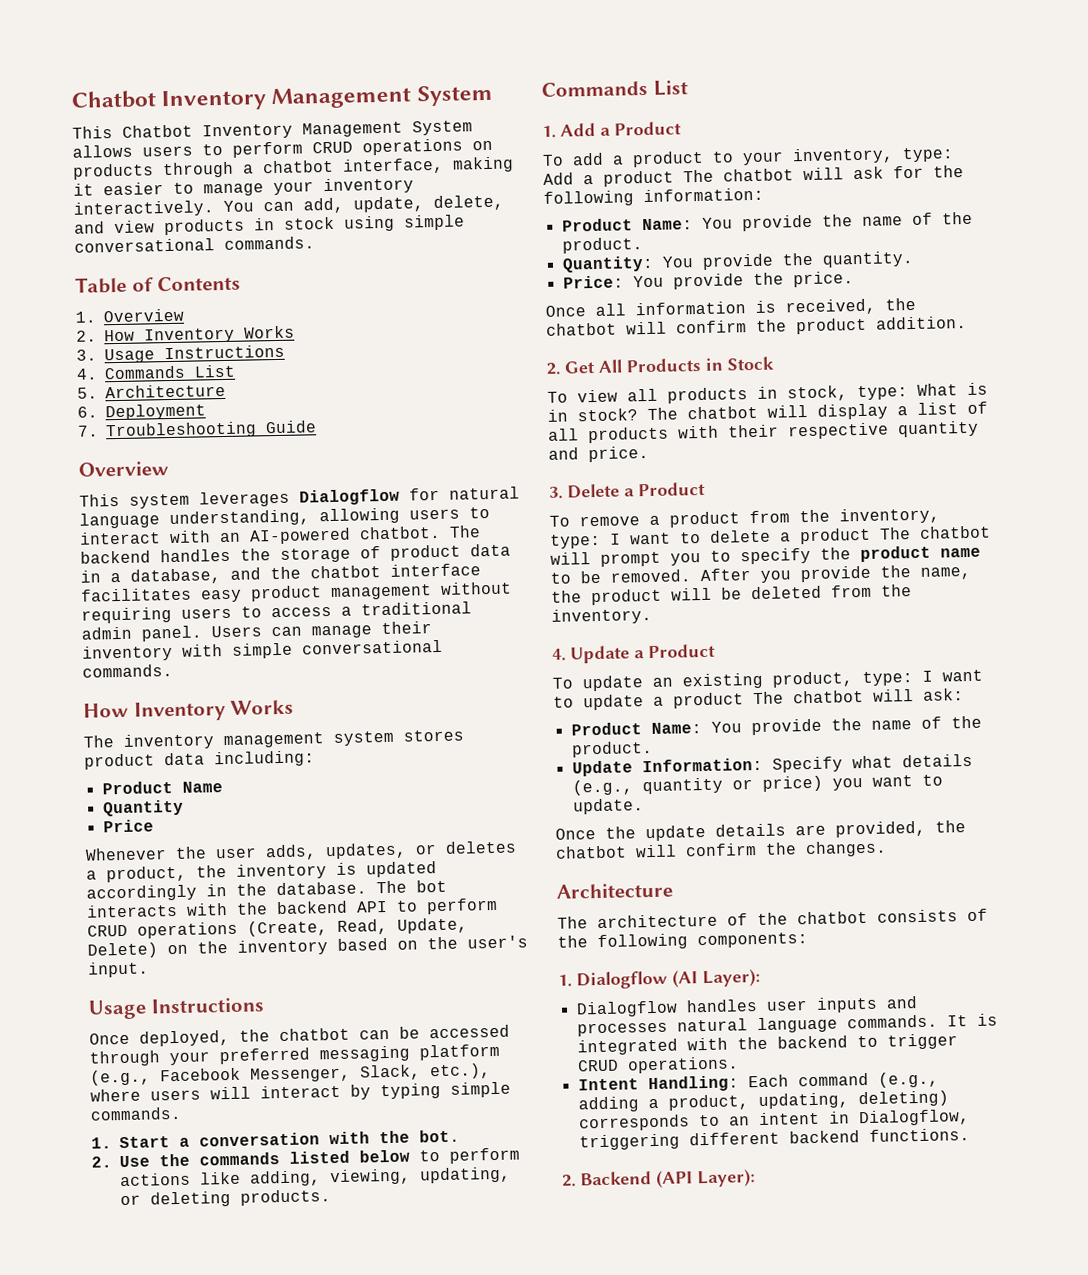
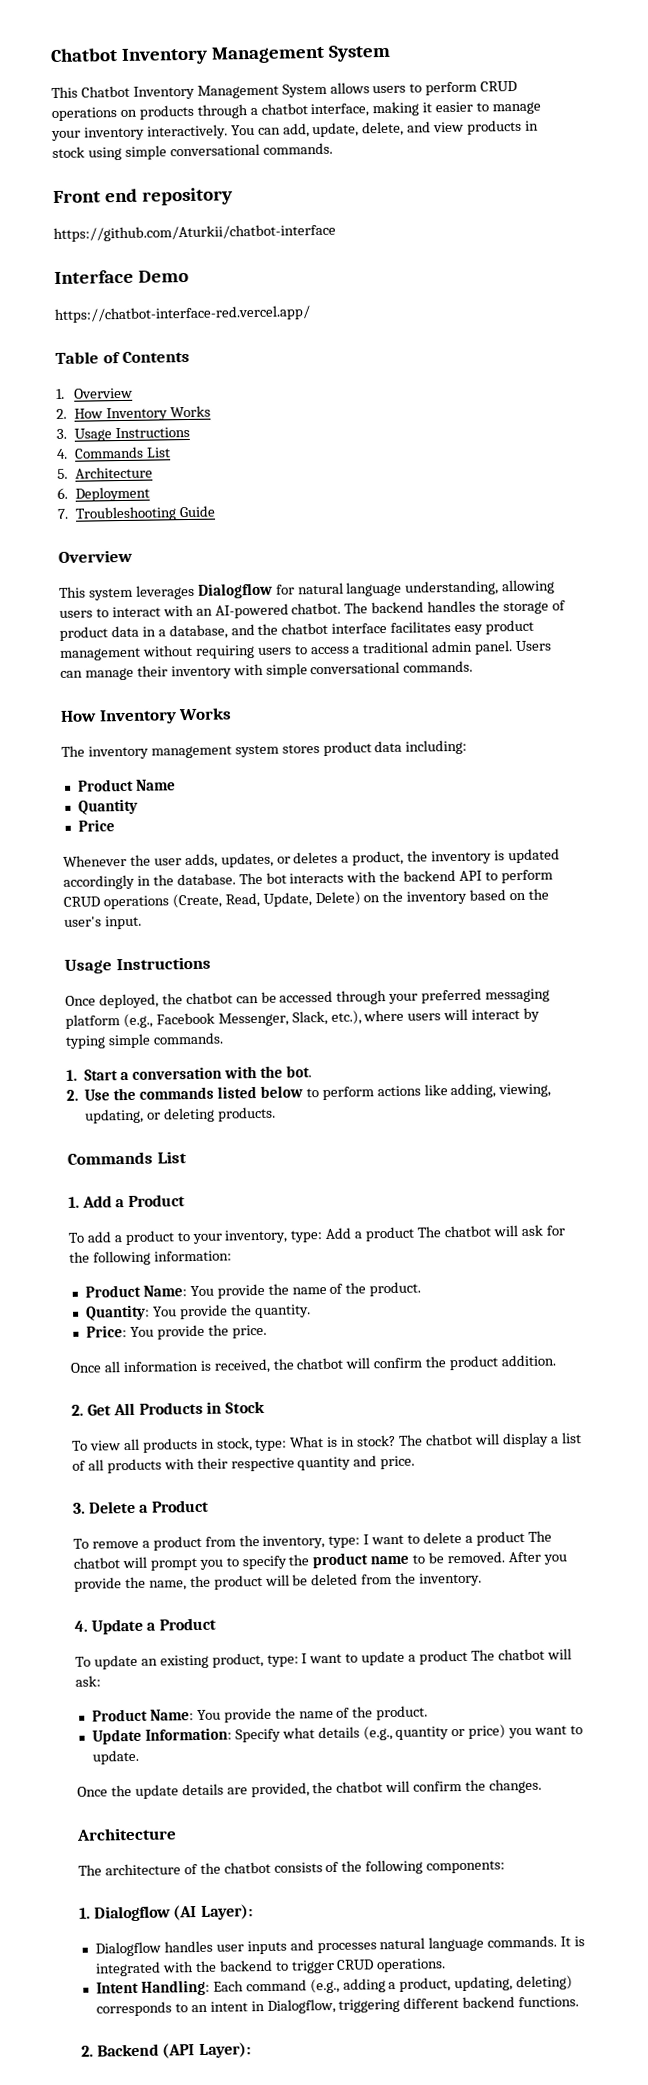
+ Front end repository
+ https://github.com/Aturkii/chatbot-interface
+ Interface Demo
+ https://chatbot-interface-red.vercel.app/

